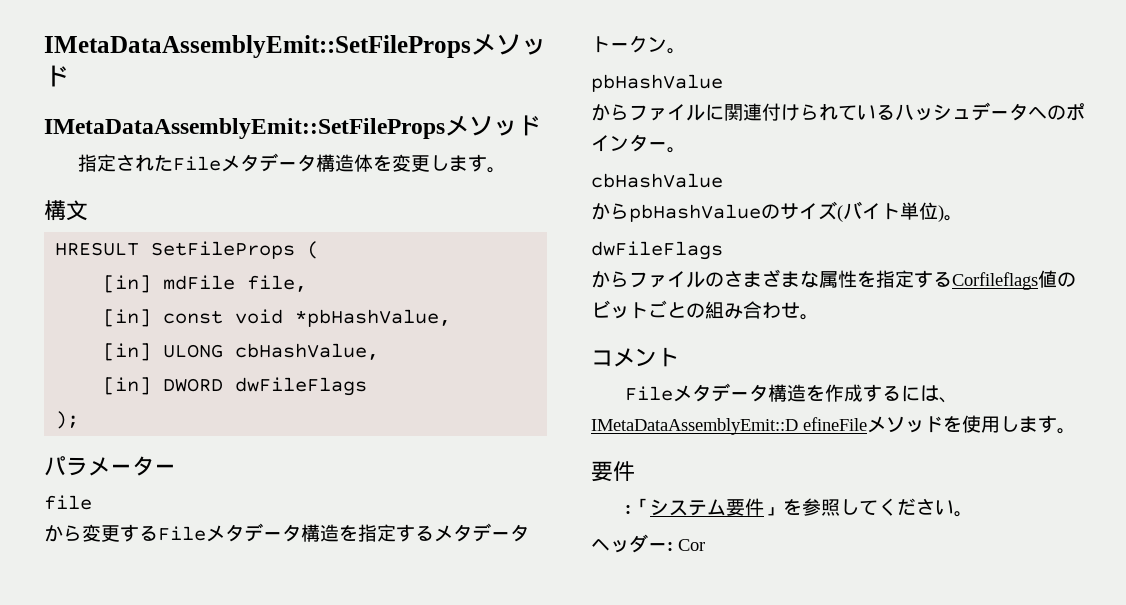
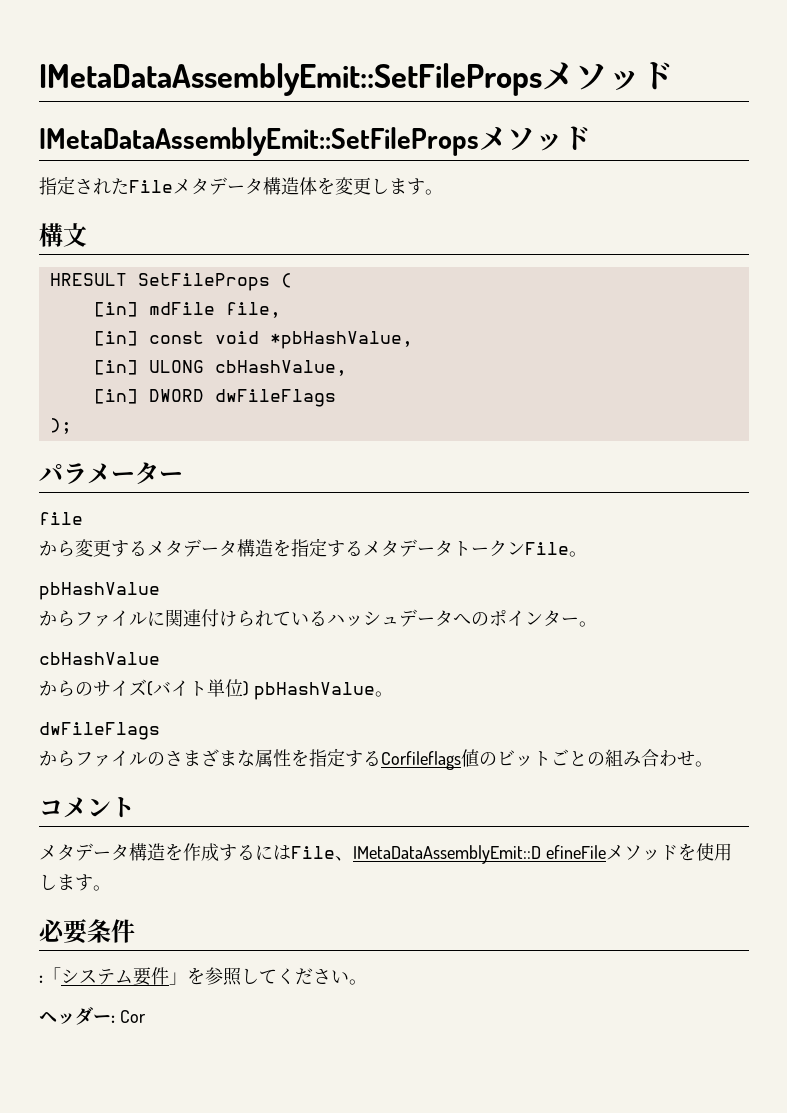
- から変更するFileメタデータ構造を指定するメタデータトークン。
+ から変更するメタデータ構造を指定するメタデータトークンFile。
- からpbHashValueのサイズ(バイト単位)。
+ からのサイズ(バイト単位) pbHashValue。
- Fileメタデータ構造を作成するには、IMetaDataAssemblyEmit::D efineFileメソッドを使用します。
- 要件
+ メタデータ構造を作成するにはFile、IMetaDataAssemblyEmit::D efineFileメソッドを使用します。
+ 必要条件

